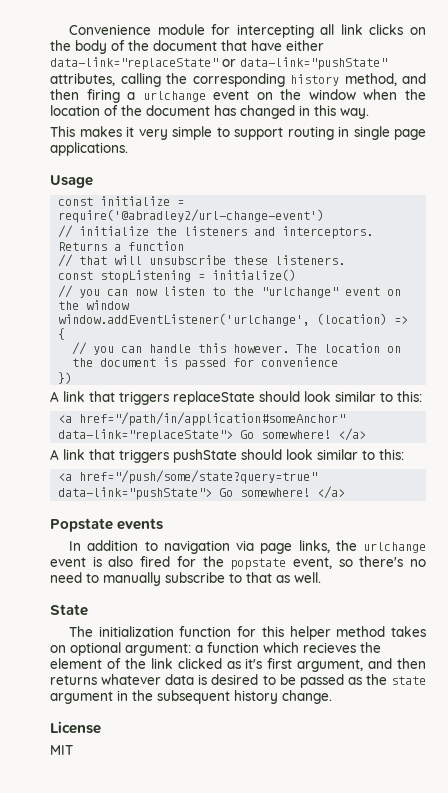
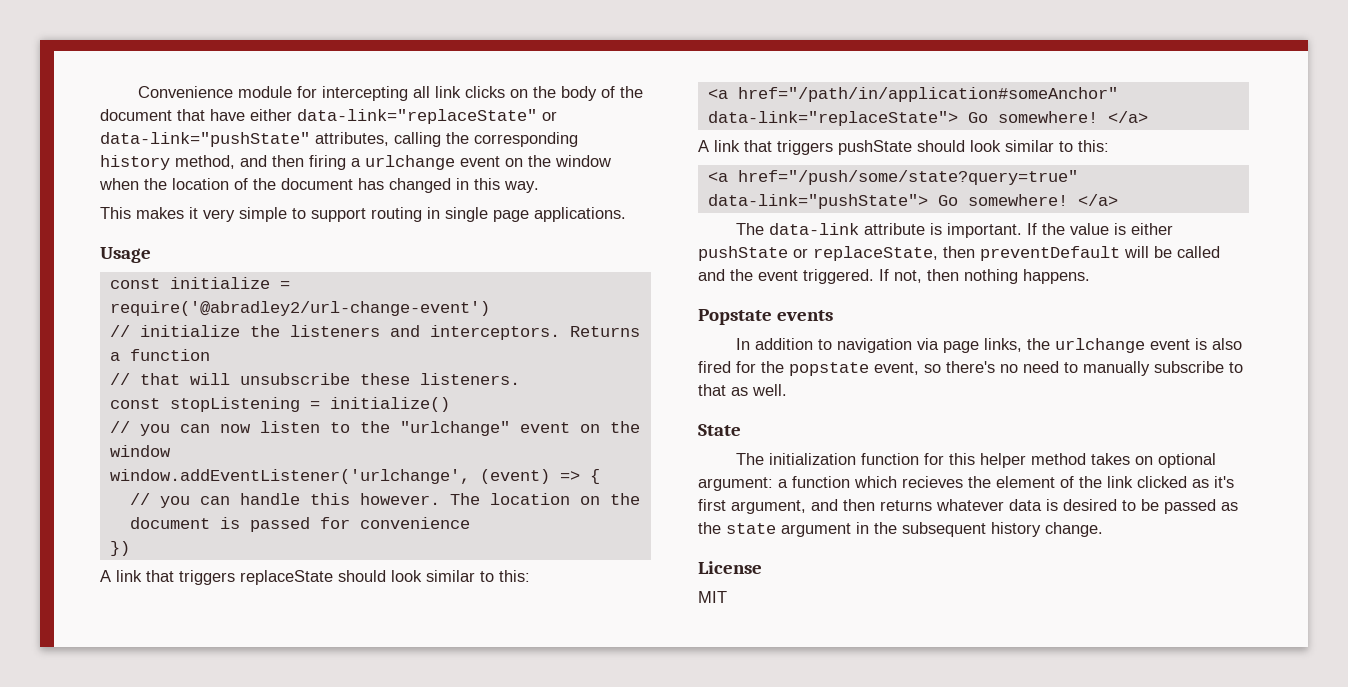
- window.addEventListener('urlchange', (location) => {
+ window.addEventListener('urlchange', (event) => {
+ The data-link attribute is important. If the value is either pushState or replaceState, then preventDefault will be called and the event triggered. If not, then nothing happens.

